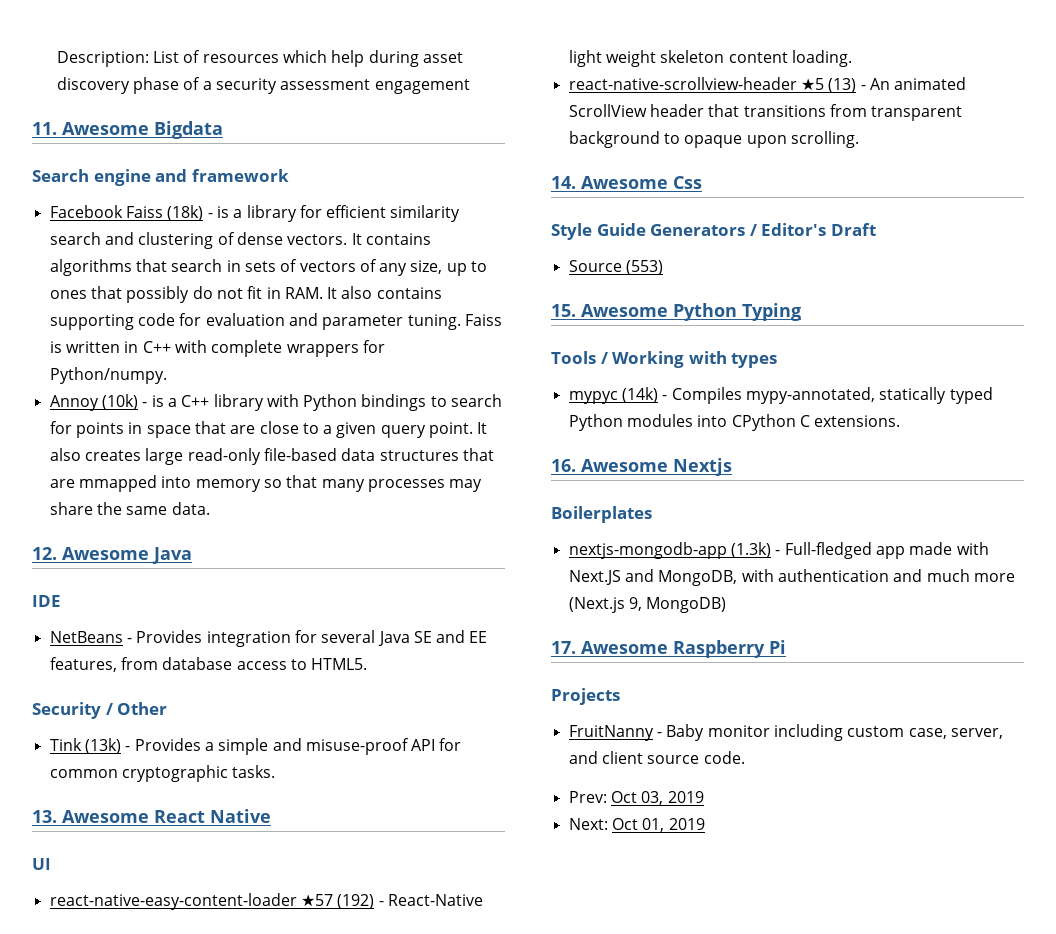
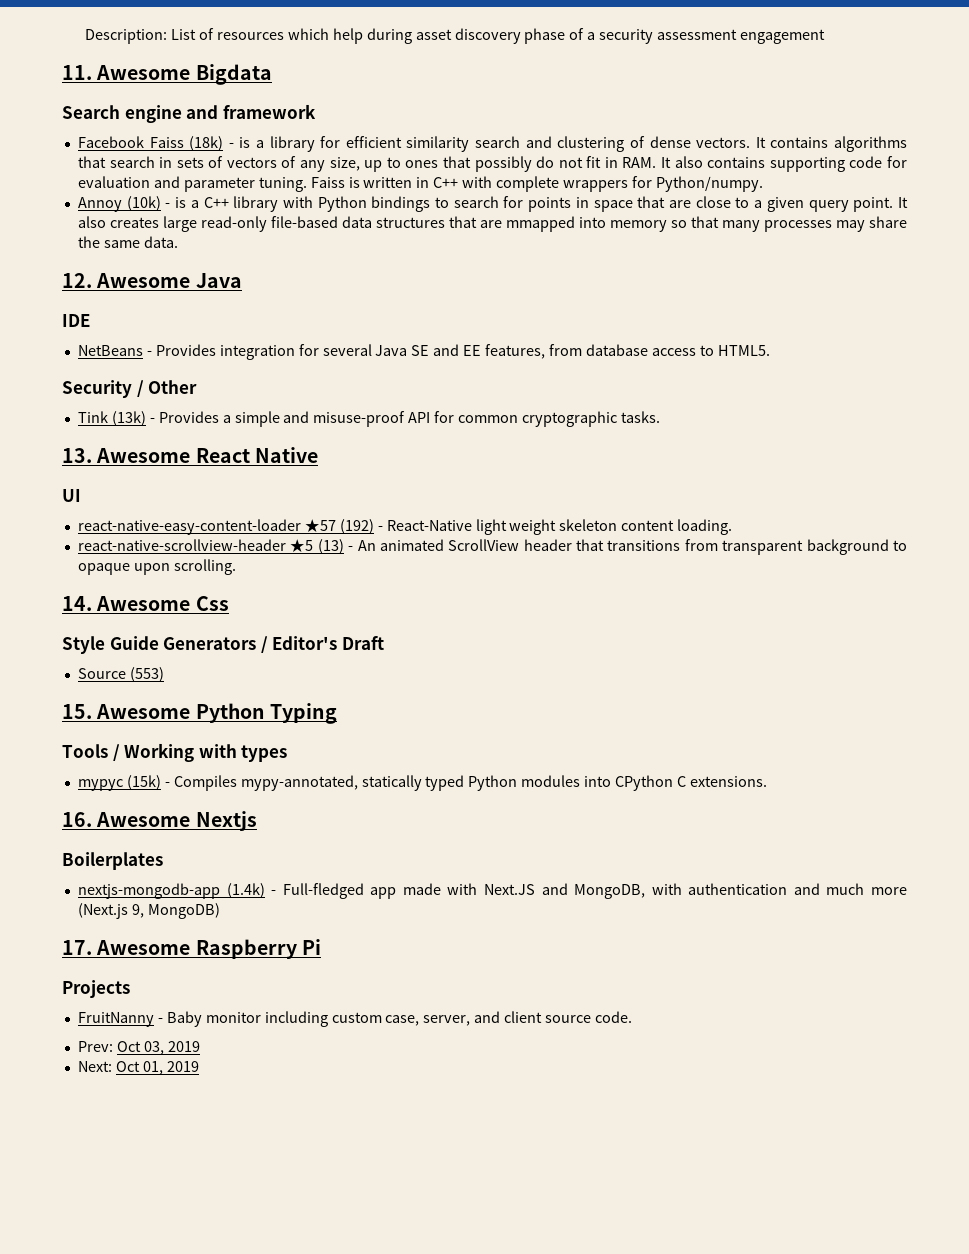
- mypyc (14k) - Compiles mypy-annotated, statically typed Python modules into CPython C extensions.
+ mypyc (15k) - Compiles mypy-annotated, statically typed Python modules into CPython C extensions.
- nextjs-mongodb-app (1.3k) - Full-fledged app made with Next.JS and MongoDB, with authentication and much more (Next.js 9, MongoDB)
+ nextjs-mongodb-app (1.4k) - Full-fledged app made with Next.JS and MongoDB, with authentication and much more (Next.js 9, MongoDB)

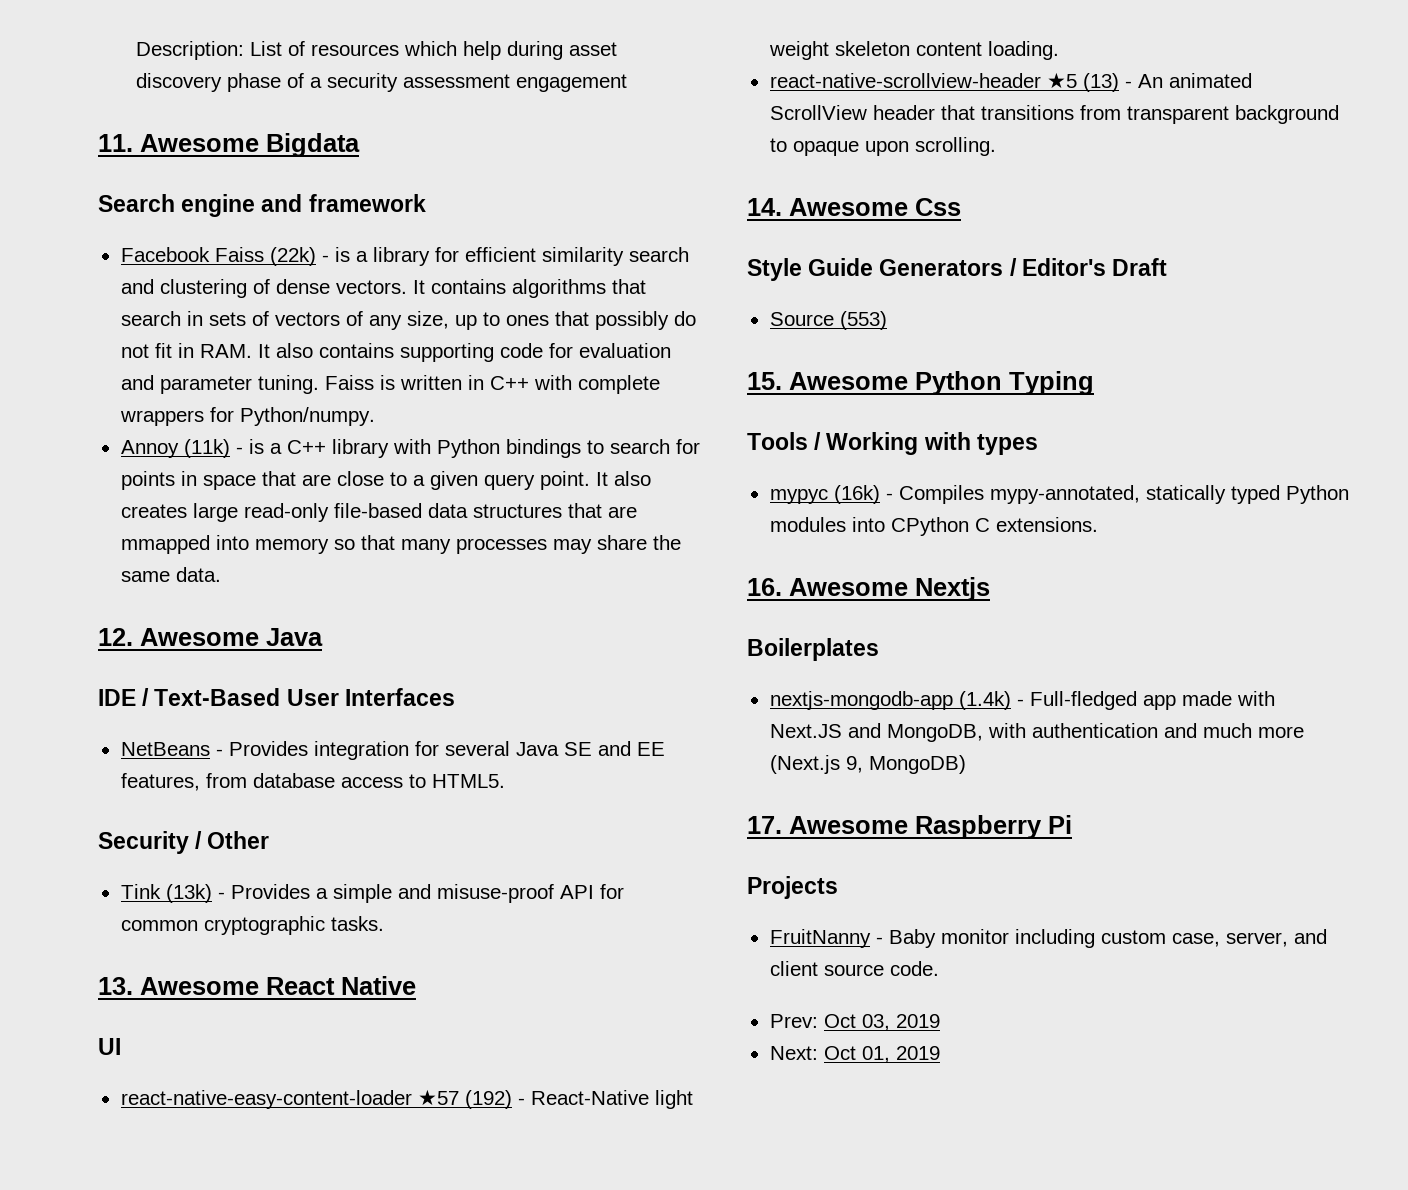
- Facebook Faiss (18k) - is a library for efficient similarity search and clustering of dense vectors.
+ Facebook Faiss (22k) - is a library for efficient similarity search and clustering of dense vectors.
- Annoy (10k) - is a C++ library with Python bindings to search for points in space that are close to a given query point.
+ Annoy (11k) - is a C++ library with Python bindings to search for points in space that are close to a given query point.
- IDE
+ IDE / Text-Based User Interfaces
- mypyc (15k) - Compiles mypy-annotated, statically typed Python modules into CPython C extensions.
+ mypyc (16k) - Compiles mypy-annotated, statically typed Python modules into CPython C extensions.

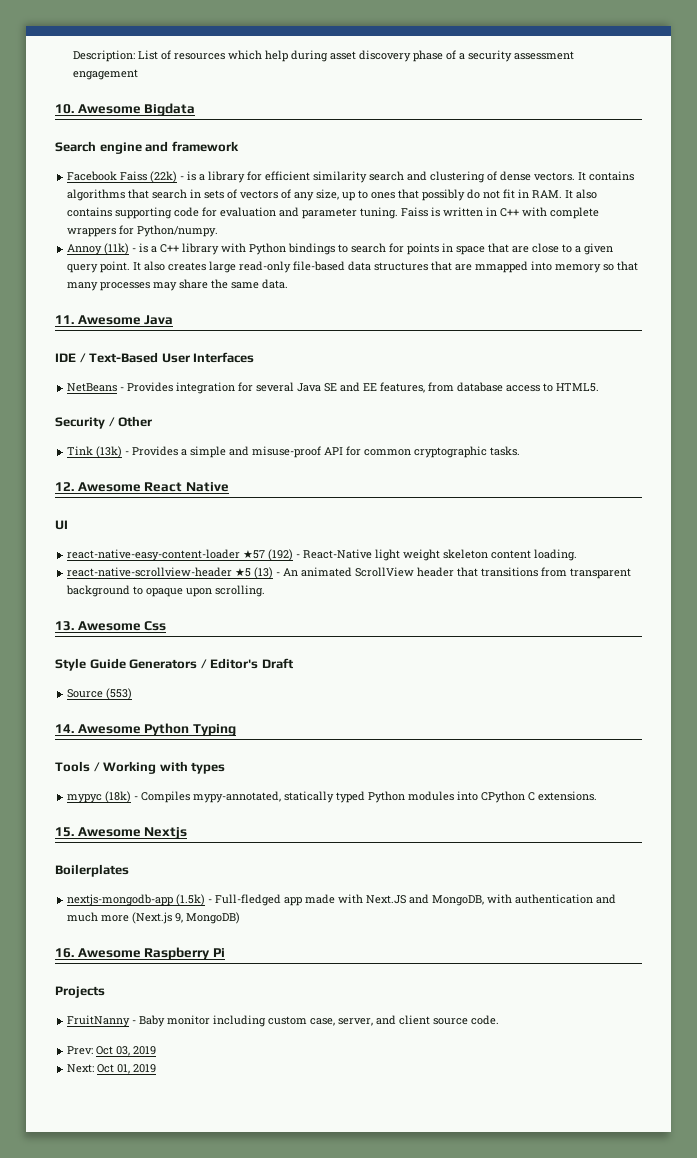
- 11. Awesome Bigdata
+ 10. Awesome Bigdata
- 12. Awesome Java
+ 11. Awesome Java
- 13. Awesome React Native
+ 12. Awesome React Native
- 14. Awesome Css
+ 13. Awesome Css
- 15. Awesome Python Typing
+ 14. Awesome Python Typing
- mypyc (16k) - Compiles mypy-annotated, statically typed Python modules into CPython C extensions.
+ mypyc (18k) - Compiles mypy-annotated, statically typed Python modules into CPython C extensions.
- 16. Awesome Nextjs
+ 15. Awesome Nextjs
- nextjs-mongodb-app (1.4k) - Full-fledged app made with Next.JS and MongoDB, with authentication and much more (Next.js 9, MongoDB)
+ nextjs-mongodb-app (1.5k) - Full-fledged app made with Next.JS and MongoDB, with authentication and much more (Next.js 9, MongoDB)
- 17. Awesome Raspberry Pi
+ 16. Awesome Raspberry Pi

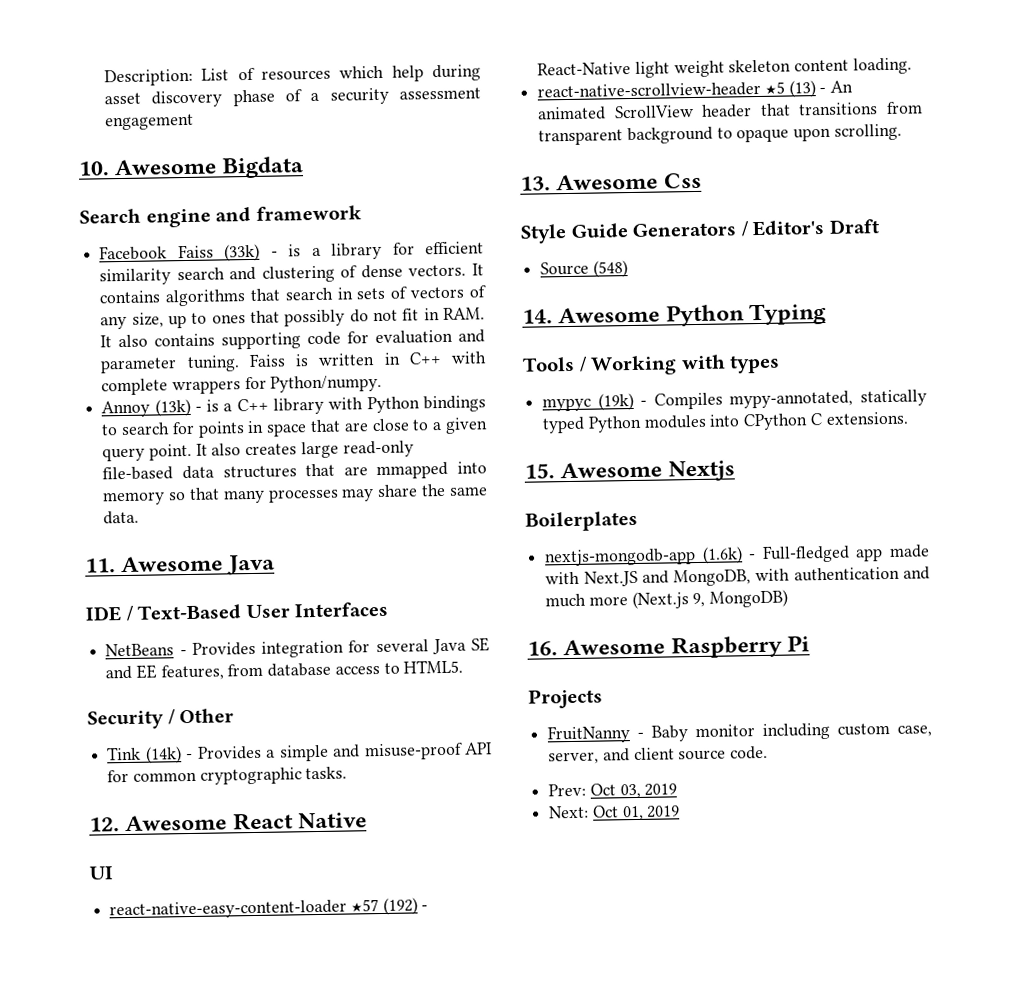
- Facebook Faiss (22k) - is a library for efficient similarity search and clustering of dense vectors.
+ Facebook Faiss (33k) - is a library for efficient similarity search and clustering of dense vectors.
- Annoy (11k) - is a C++ library with Python bindings to search for points in space that are close to a given query point.
+ Annoy (13k) - is a C++ library with Python bindings to search for points in space that are close to a given query point.
- Tink (13k) - Provides a simple and misuse-proof API for common cryptographic tasks.
+ Tink (14k) - Provides a simple and misuse-proof API for common cryptographic tasks.
- Source (553)
+ Source (548)
- mypyc (18k) - Compiles mypy-annotated, statically typed Python modules into CPython C extensions.
+ mypyc (19k) - Compiles mypy-annotated, statically typed Python modules into CPython C extensions.
- nextjs-mongodb-app (1.5k) - Full-fledged app made with Next.JS and MongoDB, with authentication and much more (Next.js 9, MongoDB)
+ nextjs-mongodb-app (1.6k) - Full-fledged app made with Next.JS and MongoDB, with authentication and much more (Next.js 9, MongoDB)

